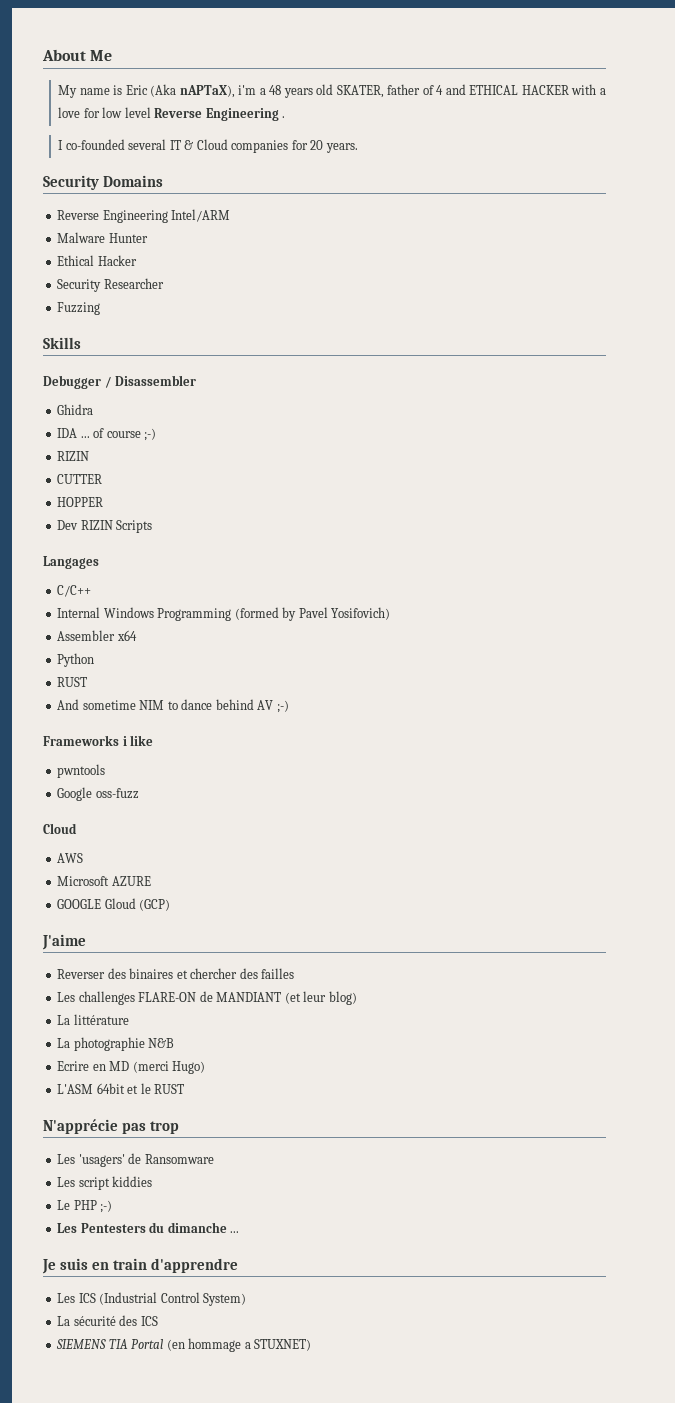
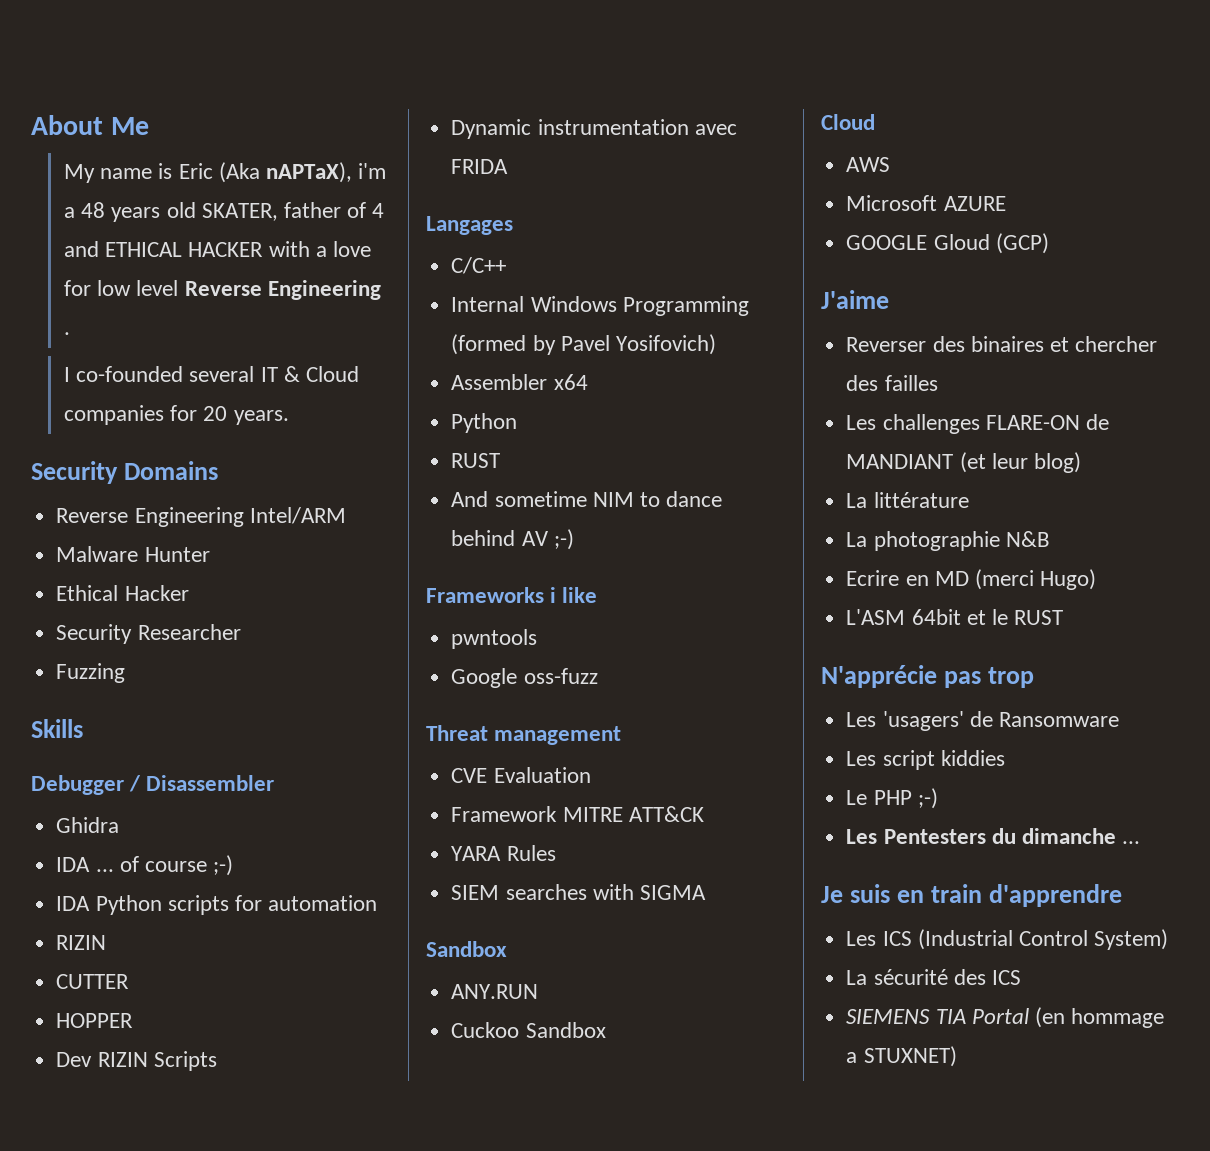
+ IDA Python scripts for automation
+ Dynamic instrumentation avec FRIDA
+ Threat management
+ CVE Evaluation
+ Framework MITRE ATT&CK
+ YARA Rules
+ SIEM searches with SIGMA
+ Sandbox
+ ANY.RUN
+ Cuckoo Sandbox

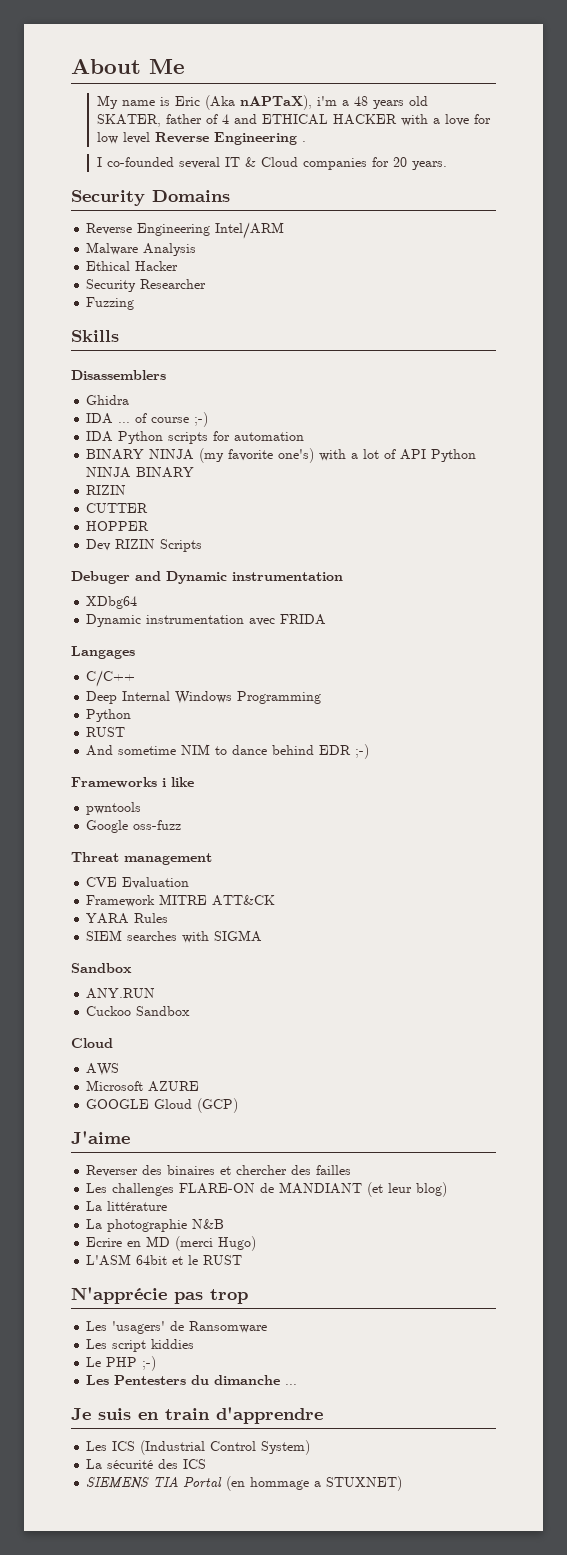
- Malware Hunter
+ Malware Analysis
- Debugger / Disassembler
+ Disassemblers
+ BINARY NINJA (my favorite one's) with a lot of API Python NINJA BINARY
+ Debuger and Dynamic instrumentation
+ XDbg64
- Internal Windows Programming (formed by Pavel Yosifovich)
- Assembler x64
+ Deep Internal Windows Programming
- And sometime NIM to dance behind AV ;-)
+ And sometime NIM to dance behind EDR ;-)

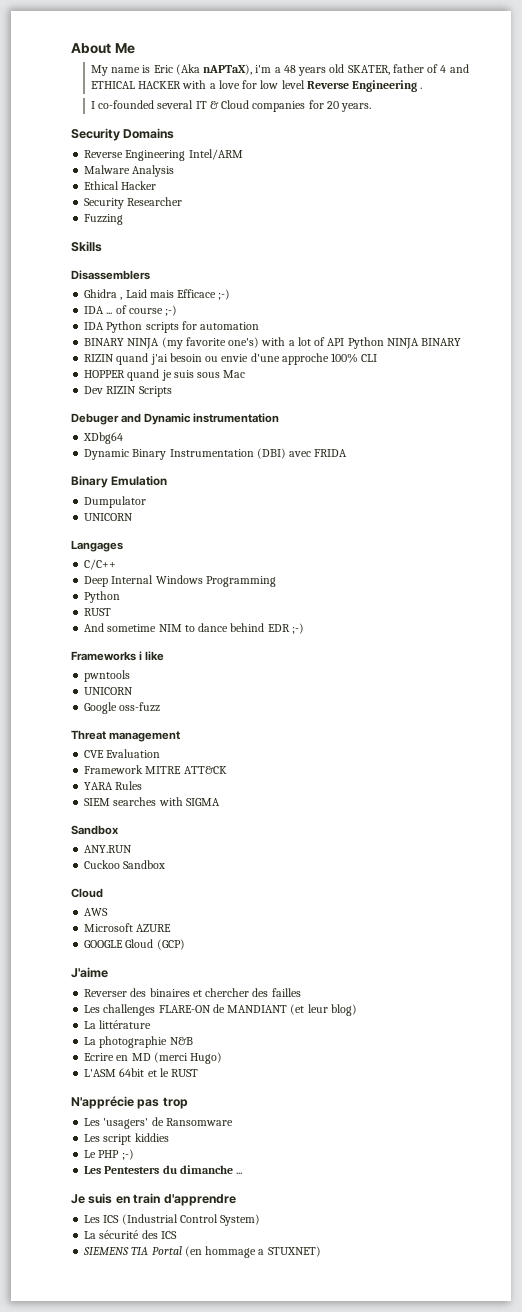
- Ghidra
+ Ghidra , Laid mais Efficace ;-)
  BINARY NINJA (my favorite one's) with a lot of API Python NINJA BINARY
- RIZIN
- CUTTER
- HOPPER
+ RIZIN quand j'ai besoin ou envie d'une approche 100% CLI
+ HOPPER quand je suis sous Mac
- Dynamic instrumentation avec FRIDA
+ Dynamic Binary Instrumentation (DBI) avec FRIDA
+ Binary Emulation
+ Dumpulator
+ UNICORN
  pwntools
+ UNICORN

